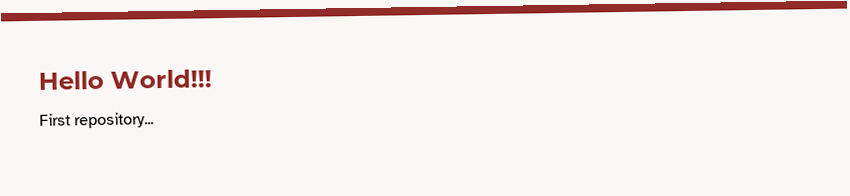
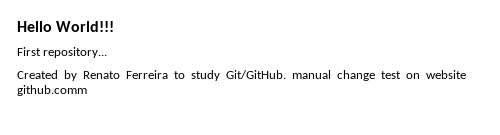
+ Created by Renato Ferreira to study Git/GitHub. manual change test on website github.comm

